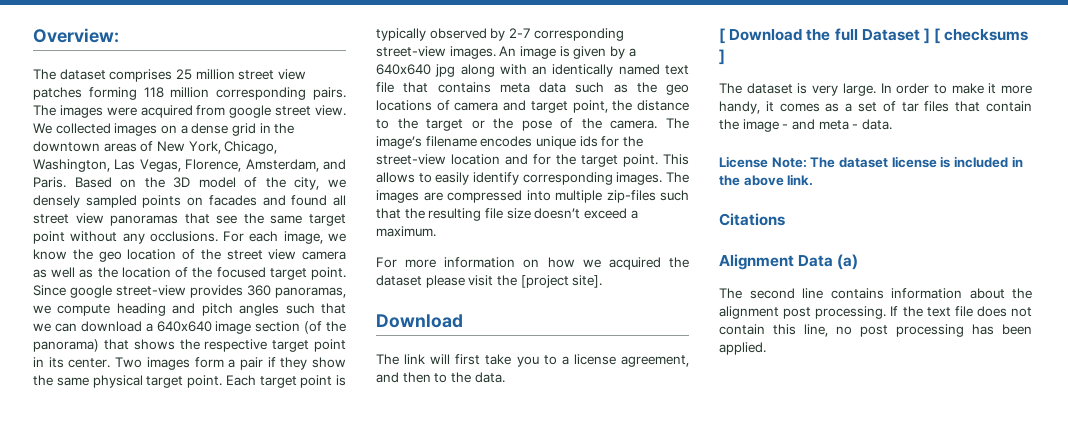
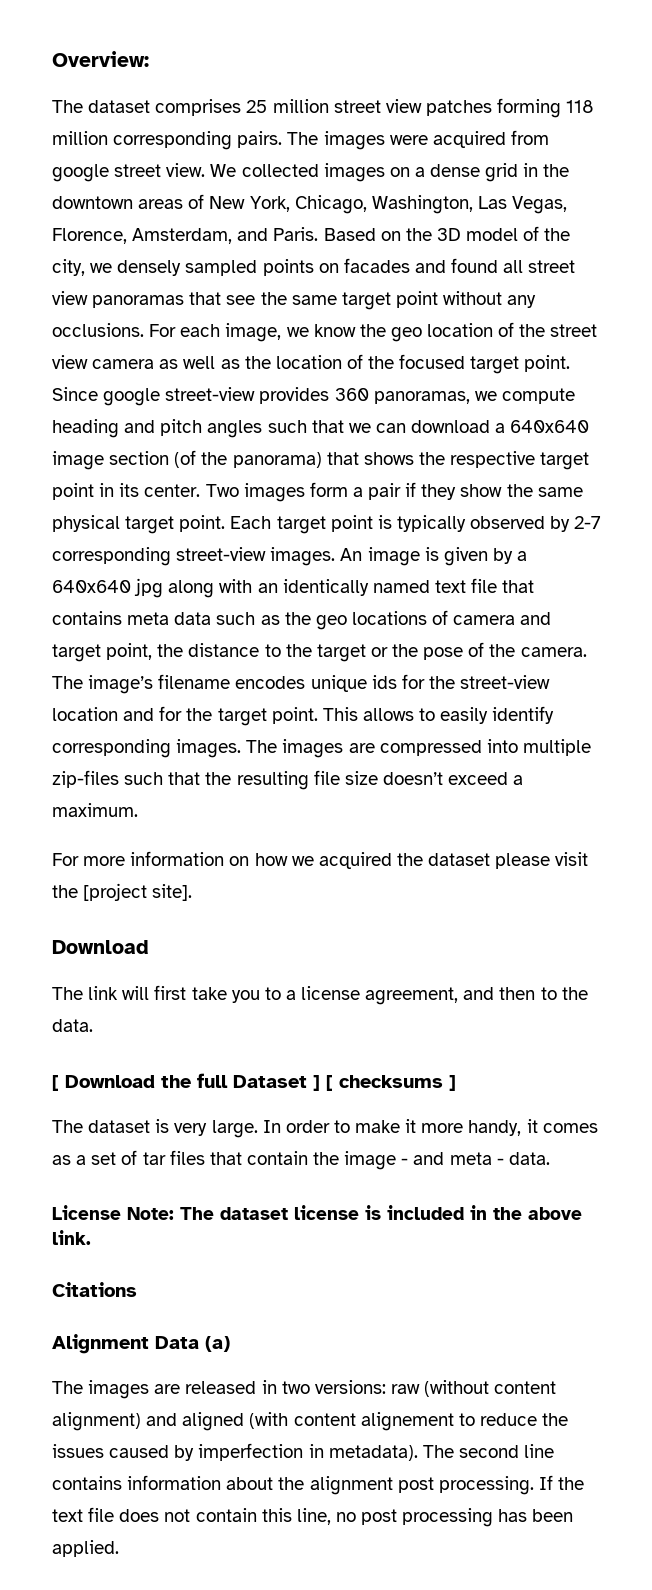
- The second line contains information about the alignment post processing.
+ The images are released in two versions: raw (without content alignment) and aligned (with content alignement to reduce the issues caused by imperfection in metadata). The second line contains information about the alignment post processing.

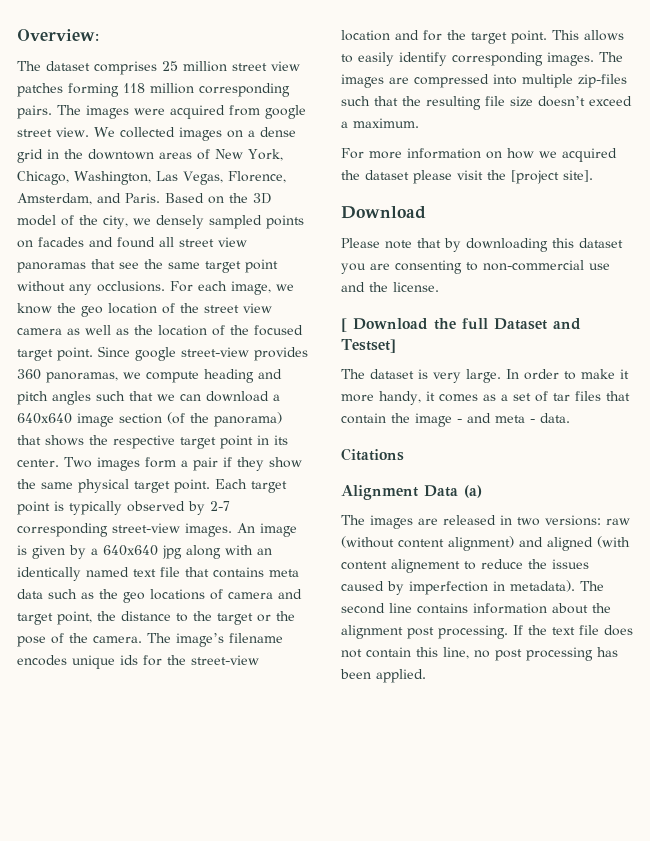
- The link will first take you to a license agreement, and then to the data.
+ Please note that by downloading this dataset you are consenting to non-commercial use and the license.
- [ Download the full Dataset ] [ checksums ]
+ [ Download the full Dataset and Testset]
- License Note: The dataset license is included in the above link.

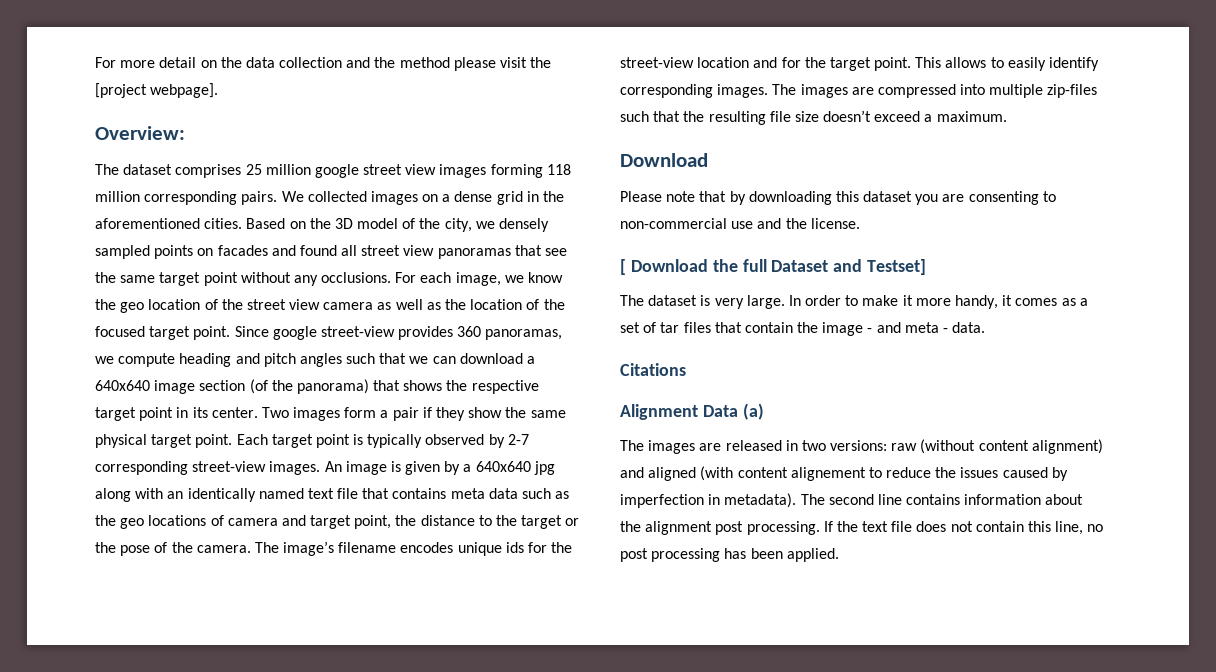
+ For more detail on the data collection and the method please visit the [project webpage].
- The dataset comprises 25 million street view patches forming 118 million corresponding pairs.
+ The dataset comprises 25 million google street view images forming 118 million corresponding pairs.
- The images were acquired from google street view.
- We collected images on a dense grid in the downtown areas of New York, Chicago, Washington, Las Vegas, Florence, Amsterdam, and Paris.
+ We collected images on a dense grid in the aforementioned cities.
- For more information on how we acquired the dataset please visit the [project site].

